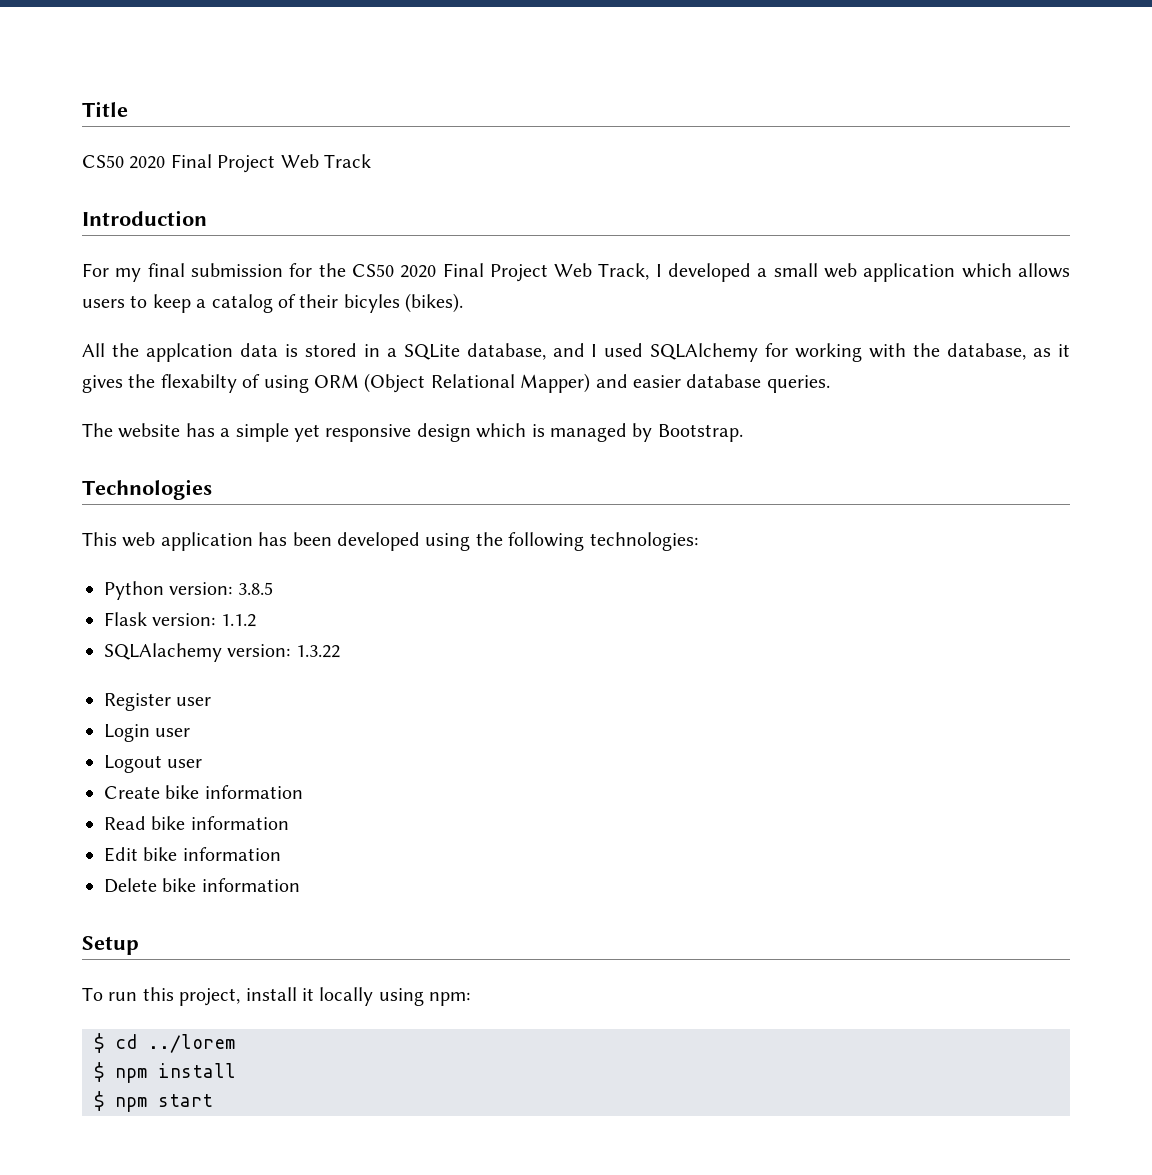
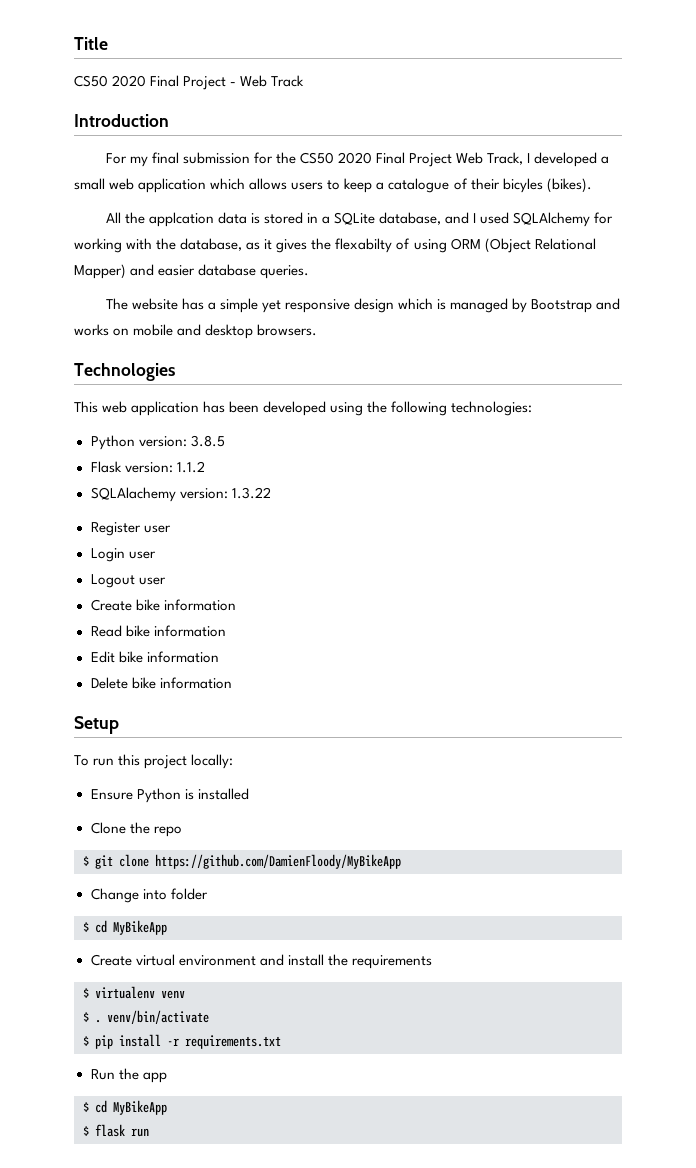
- CS50 2020 Final Project Web Track
+ CS50 2020 Final Project - Web Track
- For my final submission for the CS50 2020 Final Project Web Track, I developed a small web application which allows users to keep a catalog of their bicyles (bikes).
+ For my final submission for the CS50 2020 Final Project Web Track, I developed a small web application which allows users to keep a catalogue of their bicyles (bikes).
- The website has a simple yet responsive design which is managed by Bootstrap.
+ The website has a simple yet responsive design which is managed by Bootstrap and works on mobile and desktop browsers.
- To run this project, install it locally using npm:
- $ cd ../lorem
- $ npm install
- $ npm start
+ To run this project locally:
+ Ensure Python is installed
+ Clone the repo
+ $ git clone https://github.com/DamienFloody/MyBikeApp
+ Change into folder
+ $ cd MyBikeApp
+ Create virtual environment and install the requirements
+ $ virtualenv venv
+ $ . venv/bin/activate
+ $ pip install -r requirements.txt
+ Run the app
+ $ cd MyBikeApp
+ $ flask run

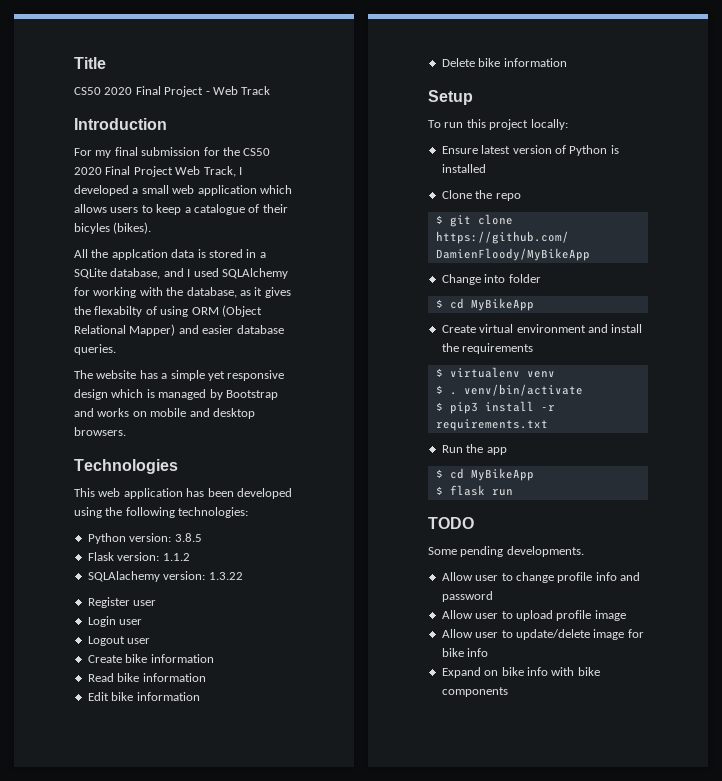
- Ensure Python is installed
+ Ensure latest version of Python is installed
- $ pip install -r requirements.txt
+ $ pip3 install -r requirements.txt
+ TODO
+ Some pending developments.
+ Allow user to change profile info and password
+ Allow user to upload profile image
+ Allow user to update/delete image for bike info
+ Expand on bike info with bike components

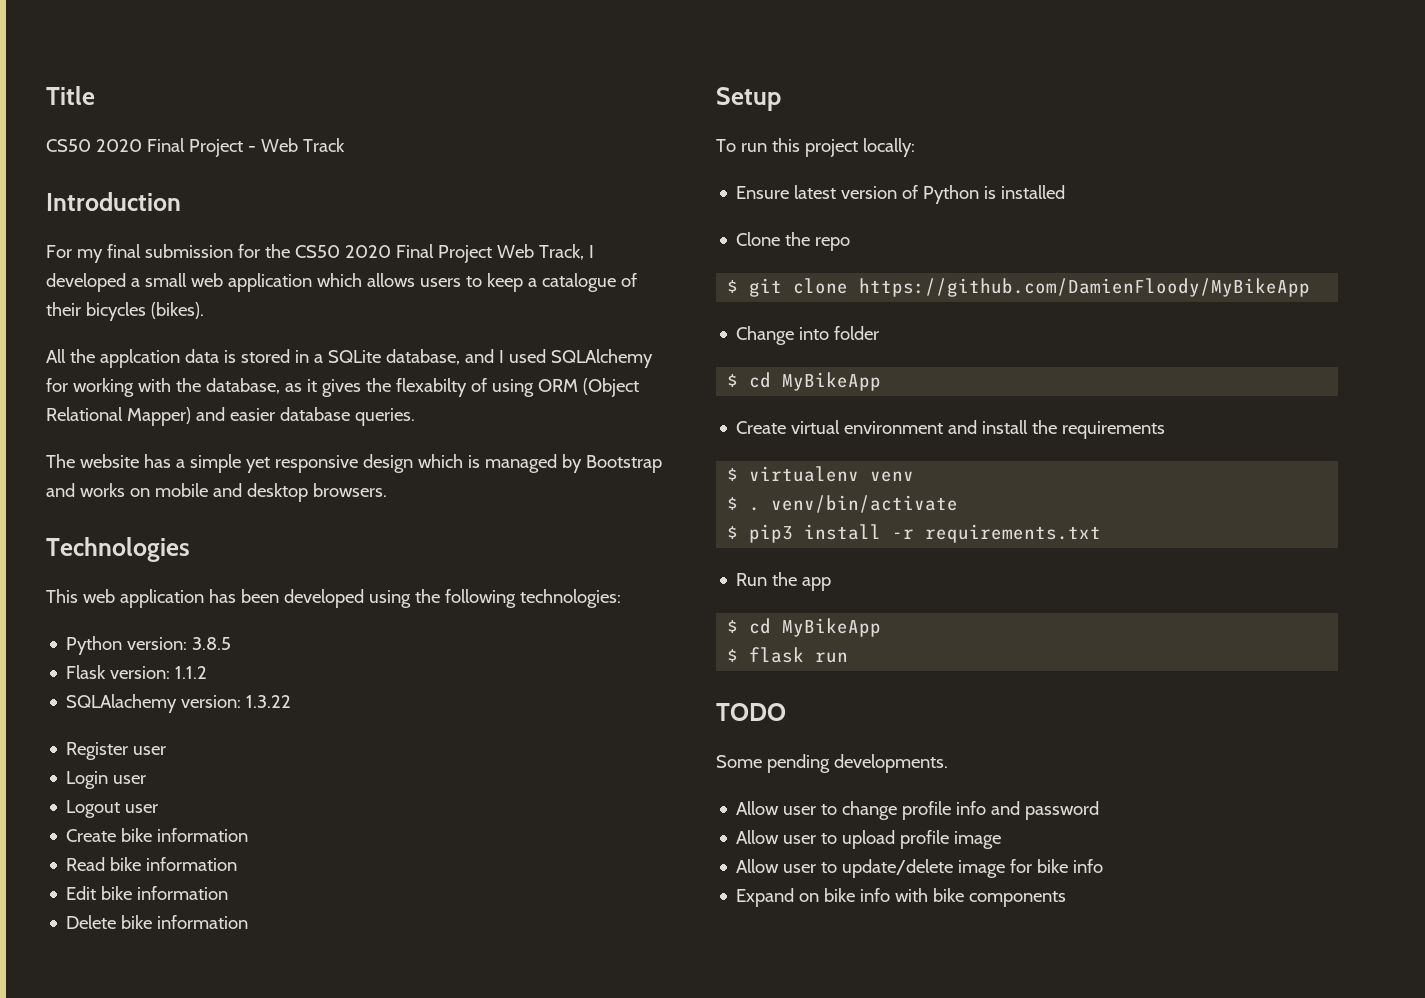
- For my final submission for the CS50 2020 Final Project Web Track, I developed a small web application which allows users to keep a catalogue of their bicyles (bikes).
+ For my final submission for the CS50 2020 Final Project Web Track, I developed a small web application which allows users to keep a catalogue of their bicycles (bikes).

